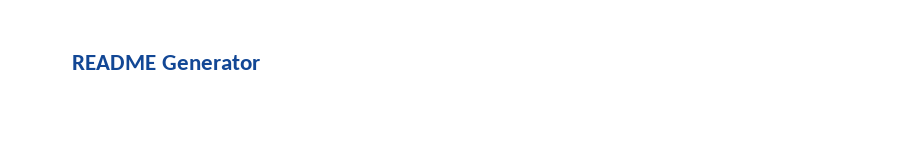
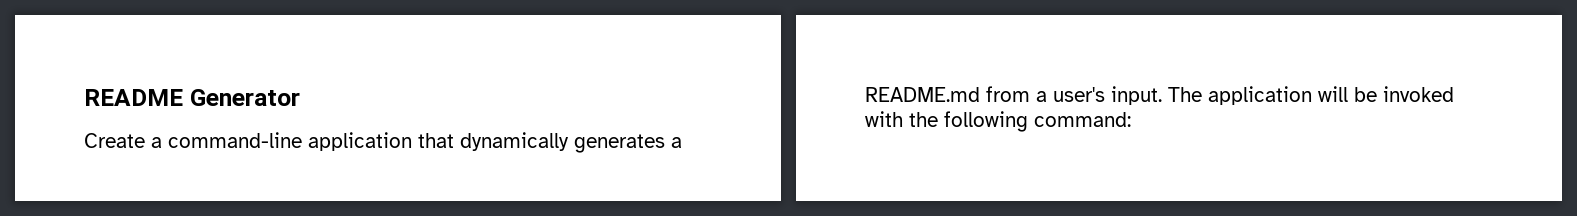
+ Create a command-line application that dynamically generates a README.md from a user's input. The application will be invoked with the following command:

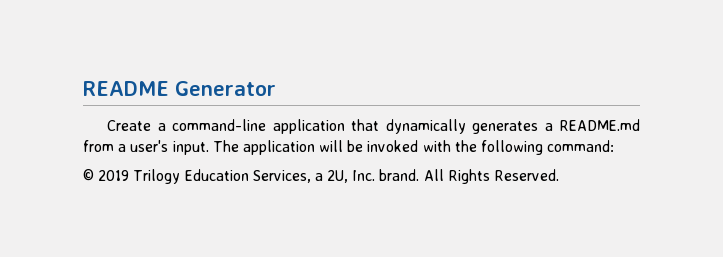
+ © 2019 Trilogy Education Services, a 2U, Inc. brand. All Rights Reserved.

